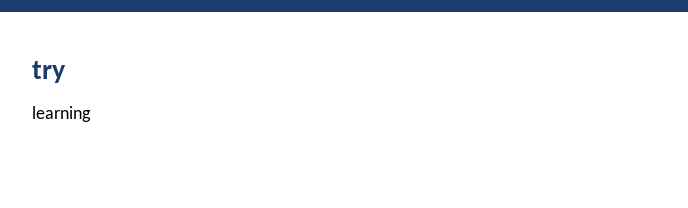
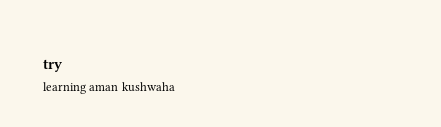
- learning
+ learning aman kushwaha

